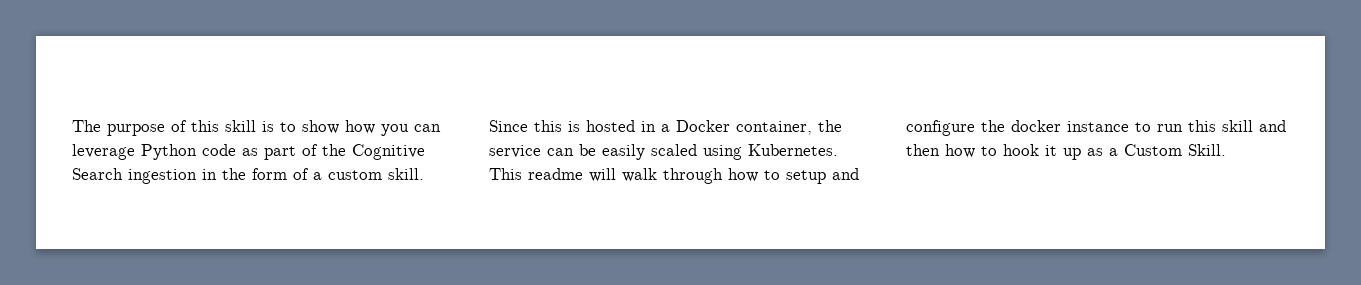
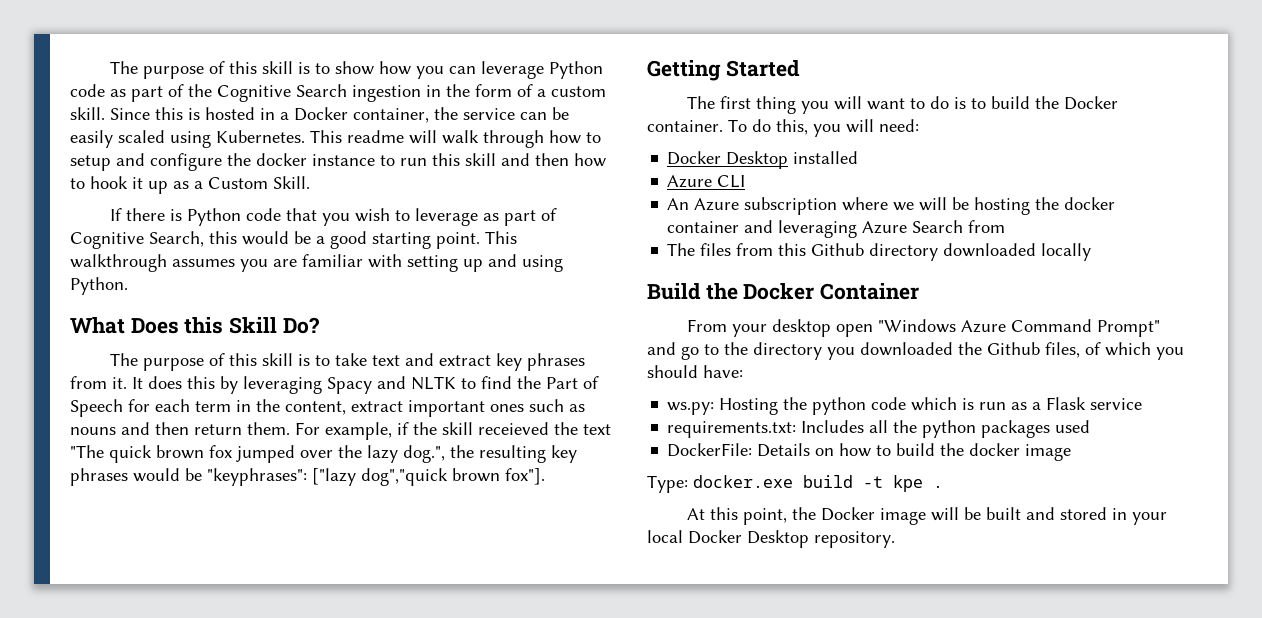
+ If there is Python code that you wish to leverage as part of Cognitive Search, this would be a good starting point. This walkthrough assumes you are familiar with setting up and using Python.
+ What Does this Skill Do?
+ The purpose of this skill is to take text and extract key phrases from it. It does this by leveraging Spacy and NLTK to find the Part of Speech for each term in the content, extract important ones such as nouns and then return them. For example, if the skill receieved the text "The quick brown fox jumped over the lazy dog.", the resulting key phrases would be "keyphrases": ["lazy dog","quick brown fox"].
+ Getting Started
+ The first thing you will want to do is to build the Docker container. To do this, you will need:
+ Docker Desktop installed
+ Azure CLI
+ An Azure subscription where we will be hosting the docker container and leveraging Azure Search from
+ The files from this Github directory downloaded locally
+ Build the Docker Container
+ From your desktop open "Windows Azure Command Prompt" and go to the directory you downloaded the Github files, of which you should have:
+ ws.py: Hosting the python code which is run as a Flask service
+ requirements.txt: Includes all the python packages used
+ DockerFile: Details on how to build the docker image
+ Type: docker.exe build -t kpe .
+ At this point, the Docker image will be built and stored in your local Docker Desktop repository.

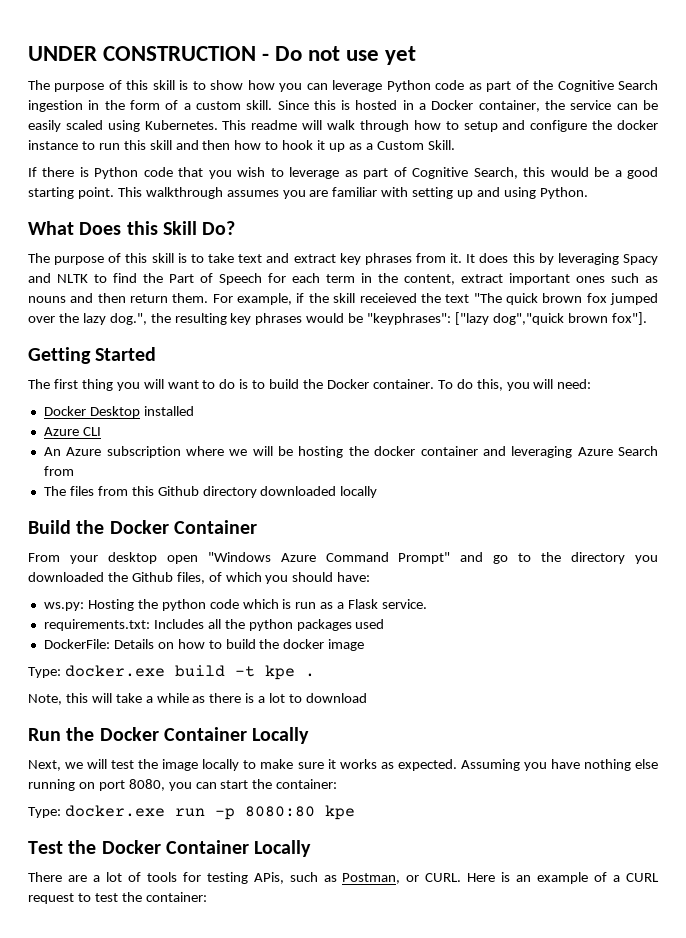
+ UNDER CONSTRUCTION - Do not use yet
- ws.py: Hosting the python code which is run as a Flask service
+ ws.py: Hosting the python code which is run as a Flask service.
- At this point, the Docker image will be built and stored in your local Docker Desktop repository.
+ Note, this will take a while as there is a lot to download
+ Run the Docker Container Locally
+ Next, we will test the image locally to make sure it works as expected. Assuming you have nothing else running on port 8080, you can start the container:
+ Type: docker.exe run -p 8080:80 kpe
+ Test the Docker Container Locally
+ There are a lot of tools for testing APis, such as Postman, or CURL. Here is an example of a CURL request to test the container:

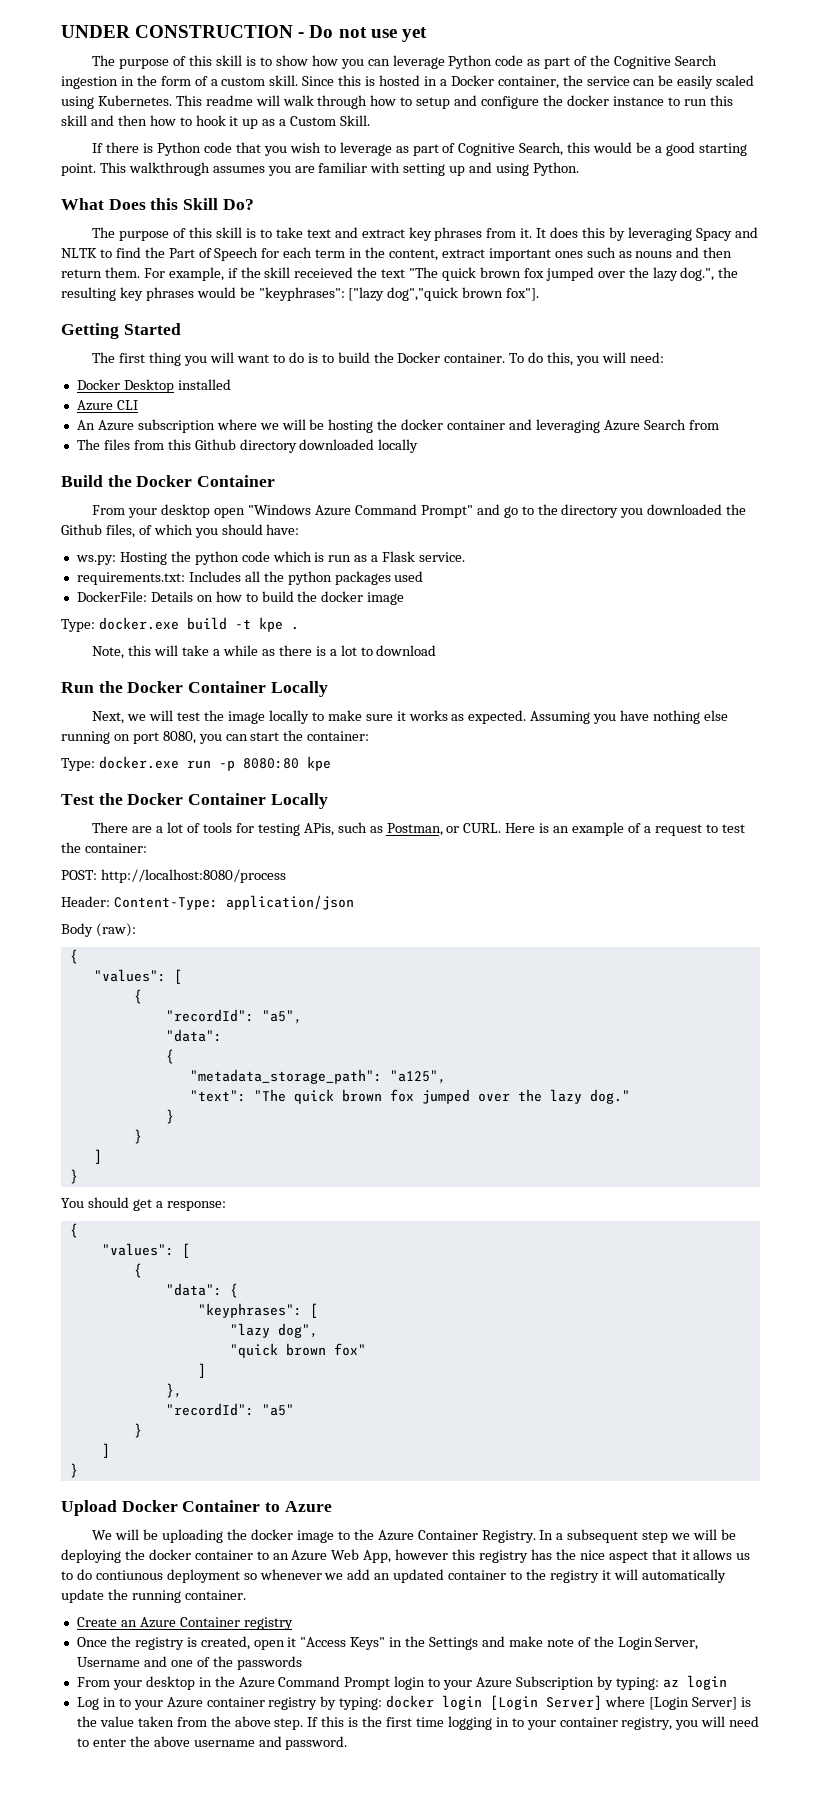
- Here is an example of a CURL request to test the container:
+ Here is an example of a request to test the container:
+ POST: http://localhost:8080/process
+ Header: Content-Type: application/json
+ Body (raw):
+ {
+ "values": [
+ {
+ "recordId": "a5",
+ "data":
+ {
+ "metadata_storage_path": "a125",
+ "text": "The quick brown fox jumped over the lazy dog."
+ }
+ }
+ ]
+ }
+ You should get a response:
+ {
+ "values": [
+ {
+ "data": {
+ "keyphrases": [
+ "lazy dog",
+ "quick brown fox"
+ ]
+ },
+ "recordId": "a5"
+ }
+ ]
+ }
+ Upload Docker Container to Azure
+ We will be uploading the docker image to the Azure Container Registry. In a subsequent step we will be deploying the docker container to an Azure Web App, however this registry has the nice aspect that it allows us to do contiunous deployment so whenever we add an updated container to the registry it will automatically update the running container.
+ Create an Azure Container registry
+ Once the registry is created, open it "Access Keys" in the Settings and make note of the Login Server, Username and one of the passwords
+ From your desktop in the Azure Command Prompt login to your Azure Subscription by typing: az login
+ Log in to your Azure container registry by typing: docker login [Login Server] where [Login Server] is the value taken from the above step. If this is the first time logging in to your container registry, you will need to enter the above username and password.

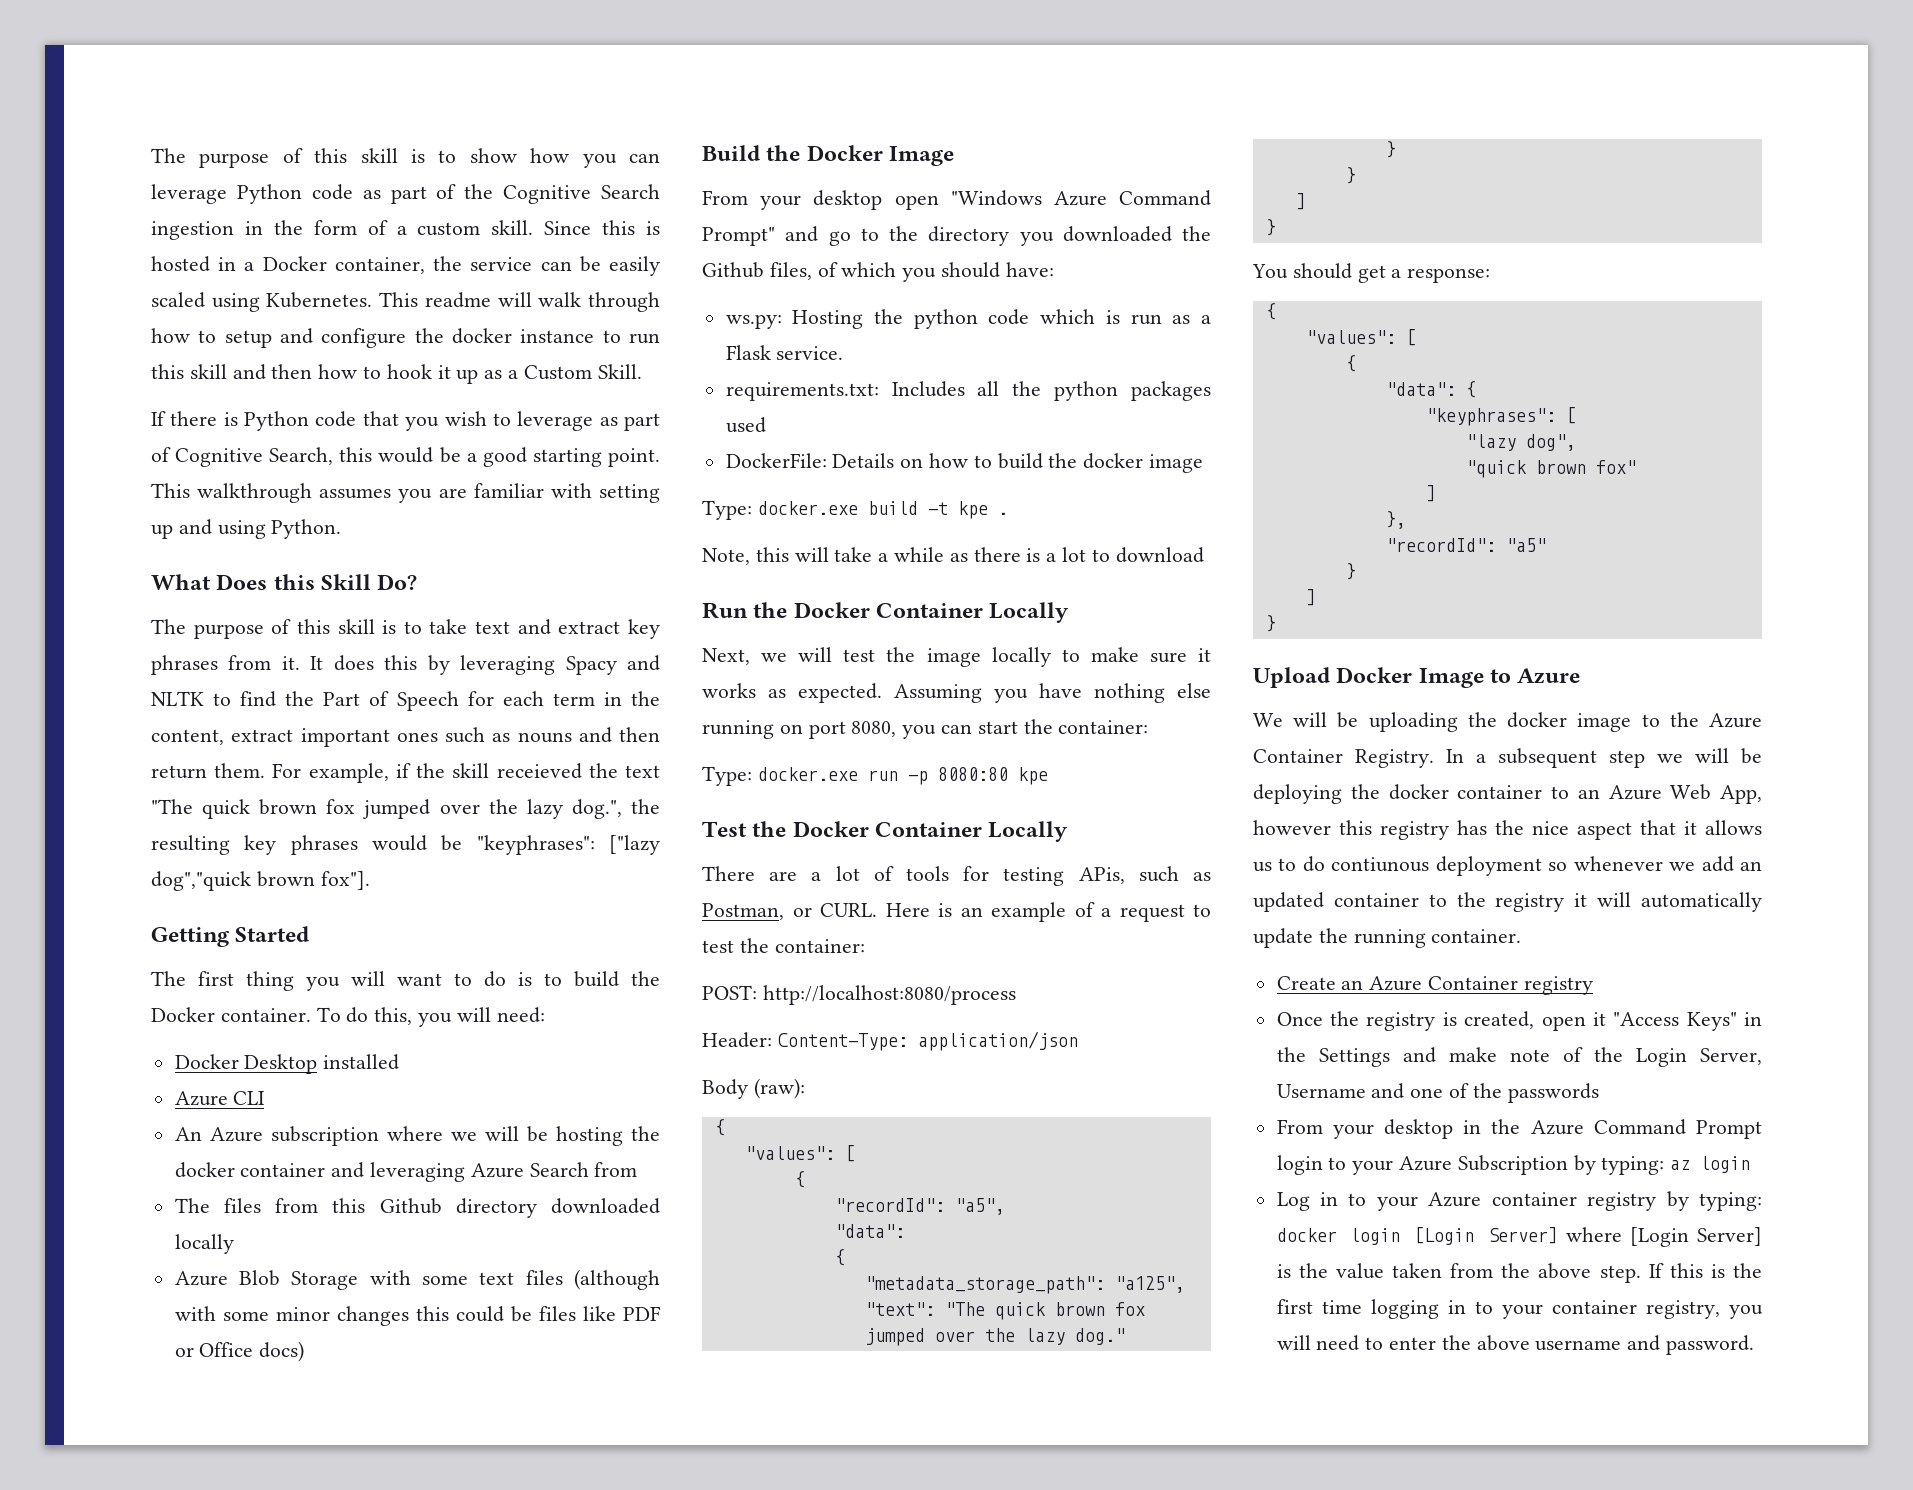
- UNDER CONSTRUCTION - Do not use yet
+ Azure Blob Storage with some text files (although with some minor changes this could be files like PDF or Office docs)
- Build the Docker Container
+ Build the Docker Image
- Upload Docker Container to Azure
+ Upload Docker Image to Azure

